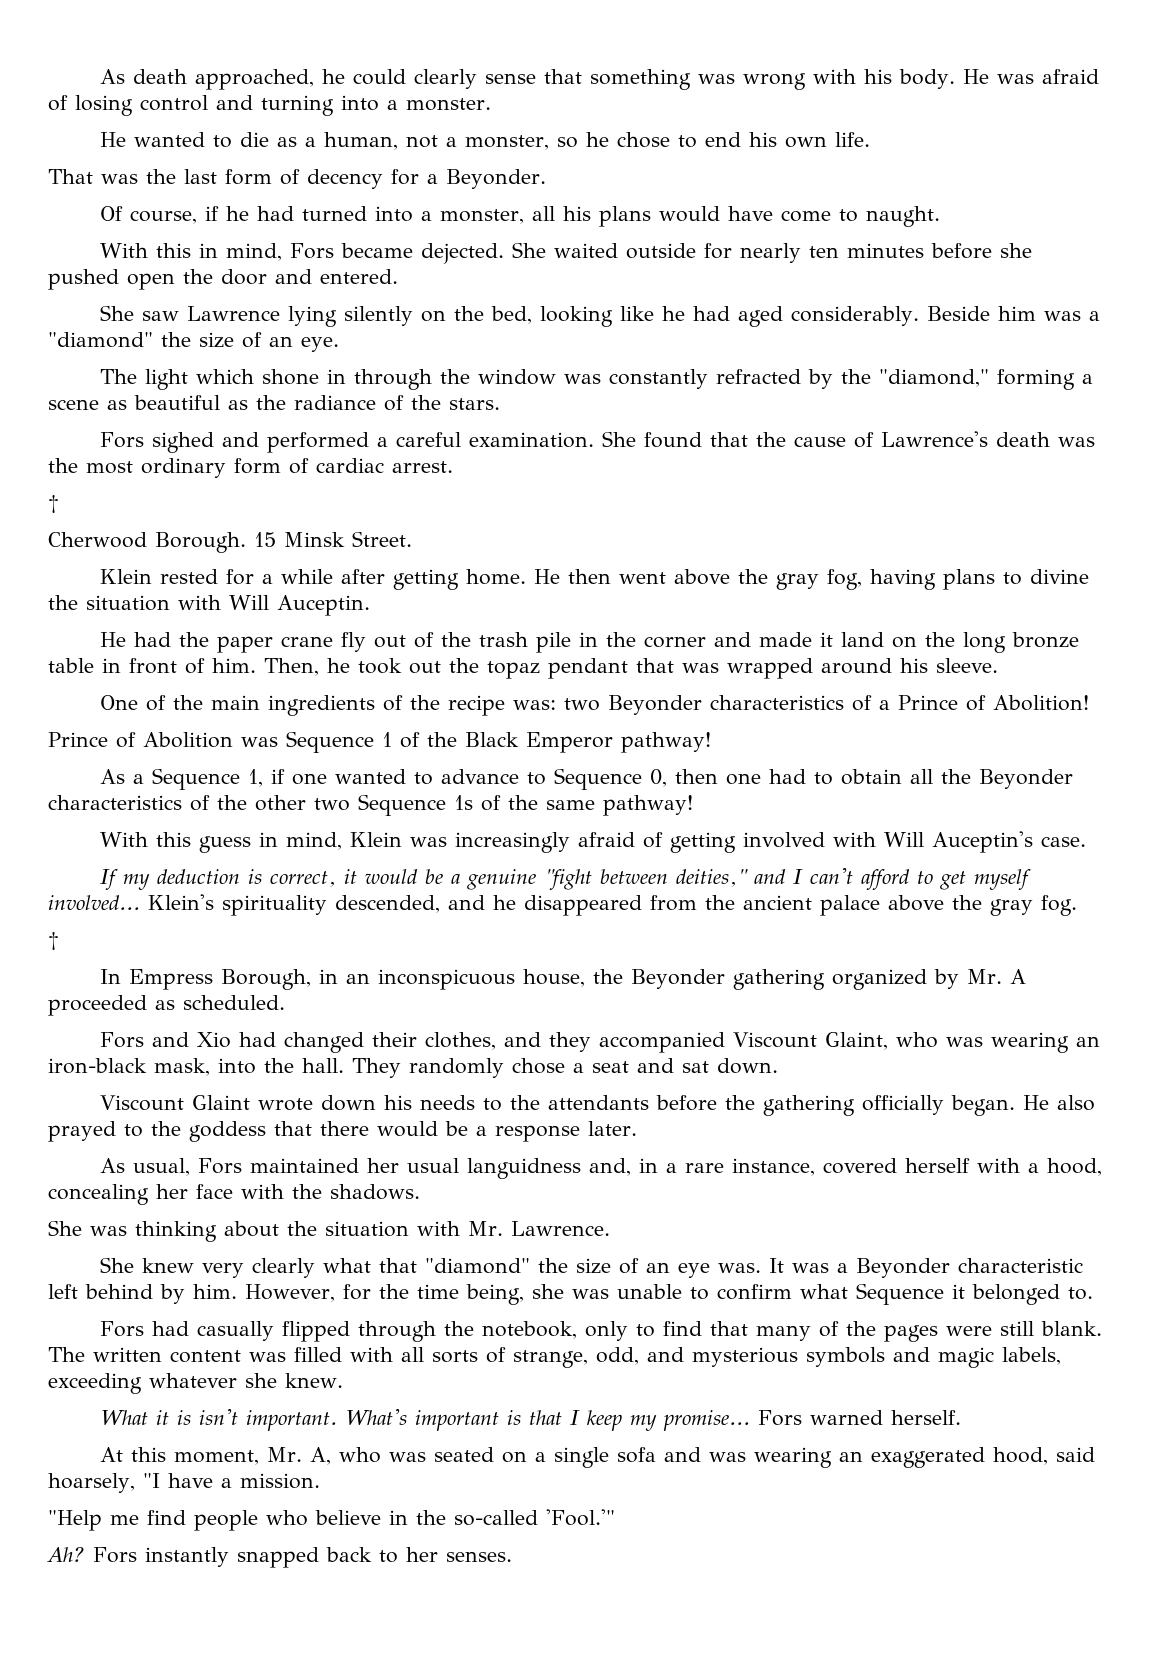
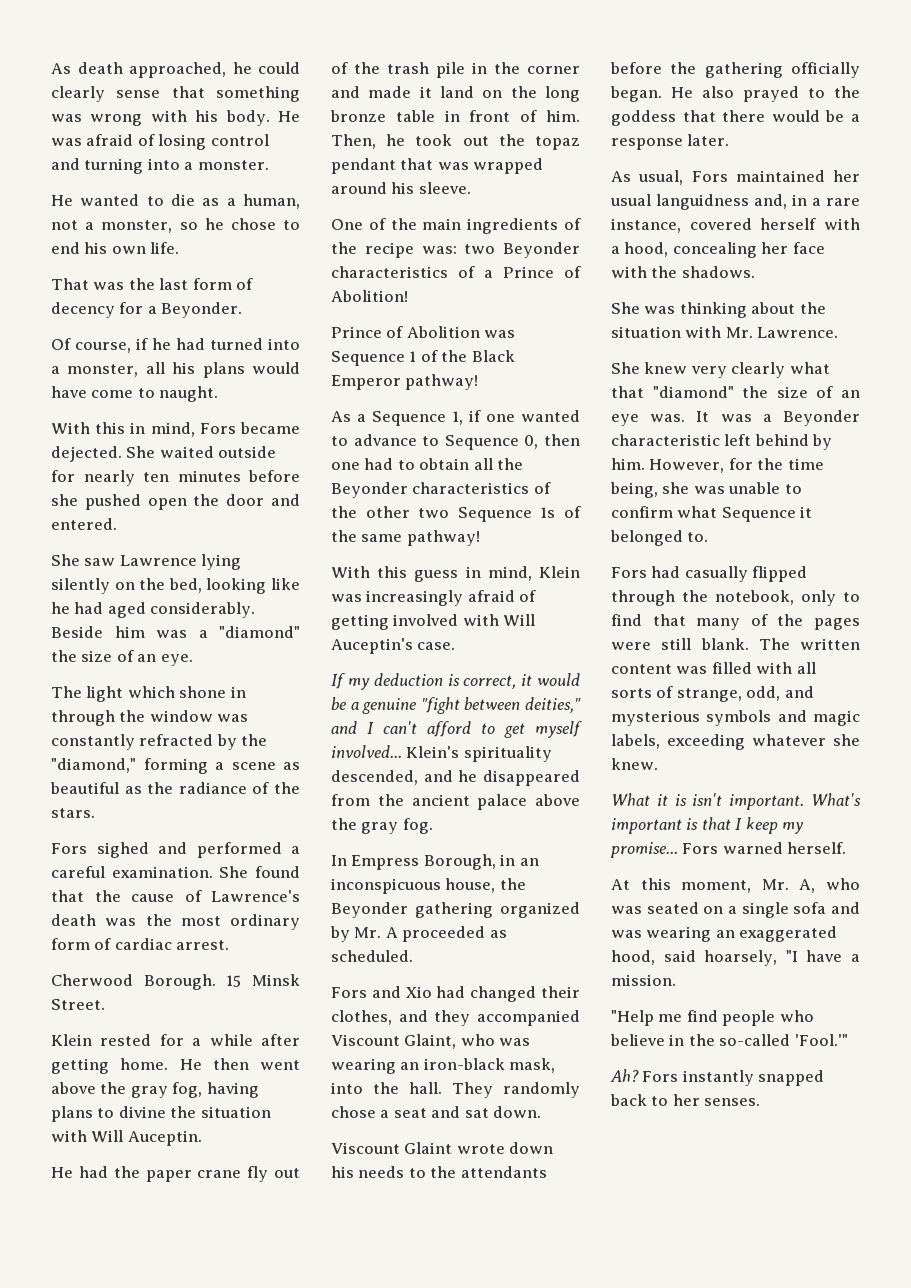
  She found that the cause of Lawrence's death was the most ordinary form of cardiac arrest.
- †
  Klein's spirituality descended, and he disappeared from the ancient palace above the gray fog.
- †

